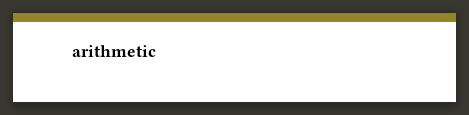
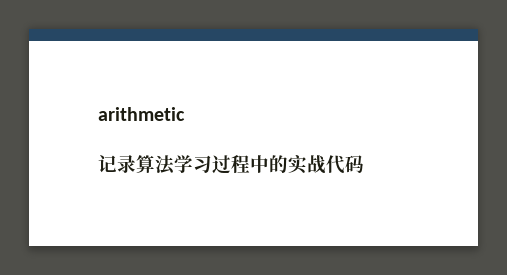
+ 记录算法学习过程中的实战代码

